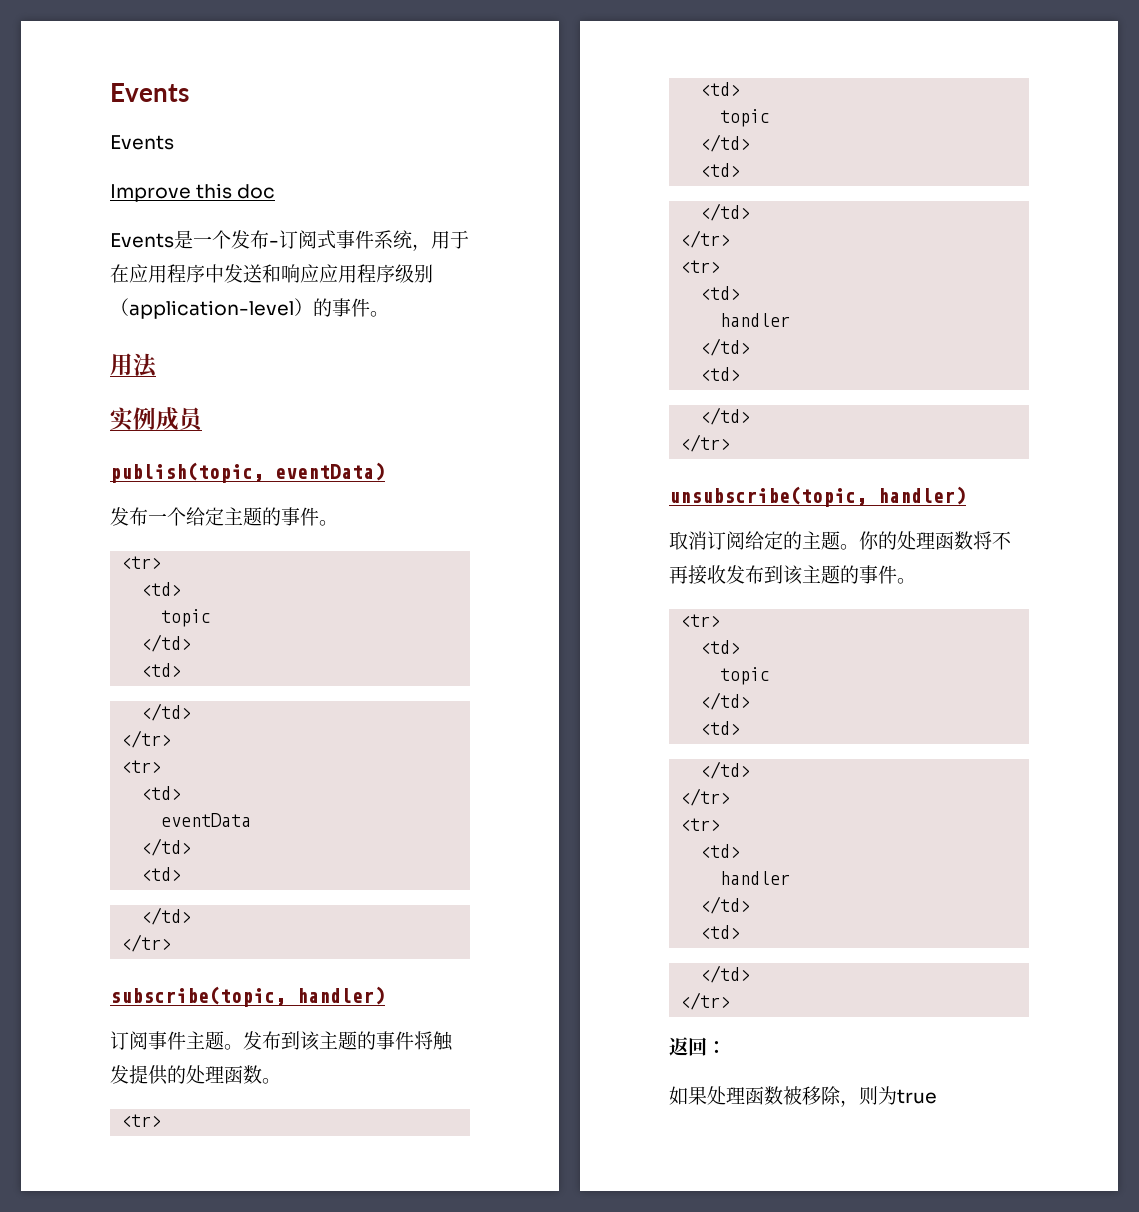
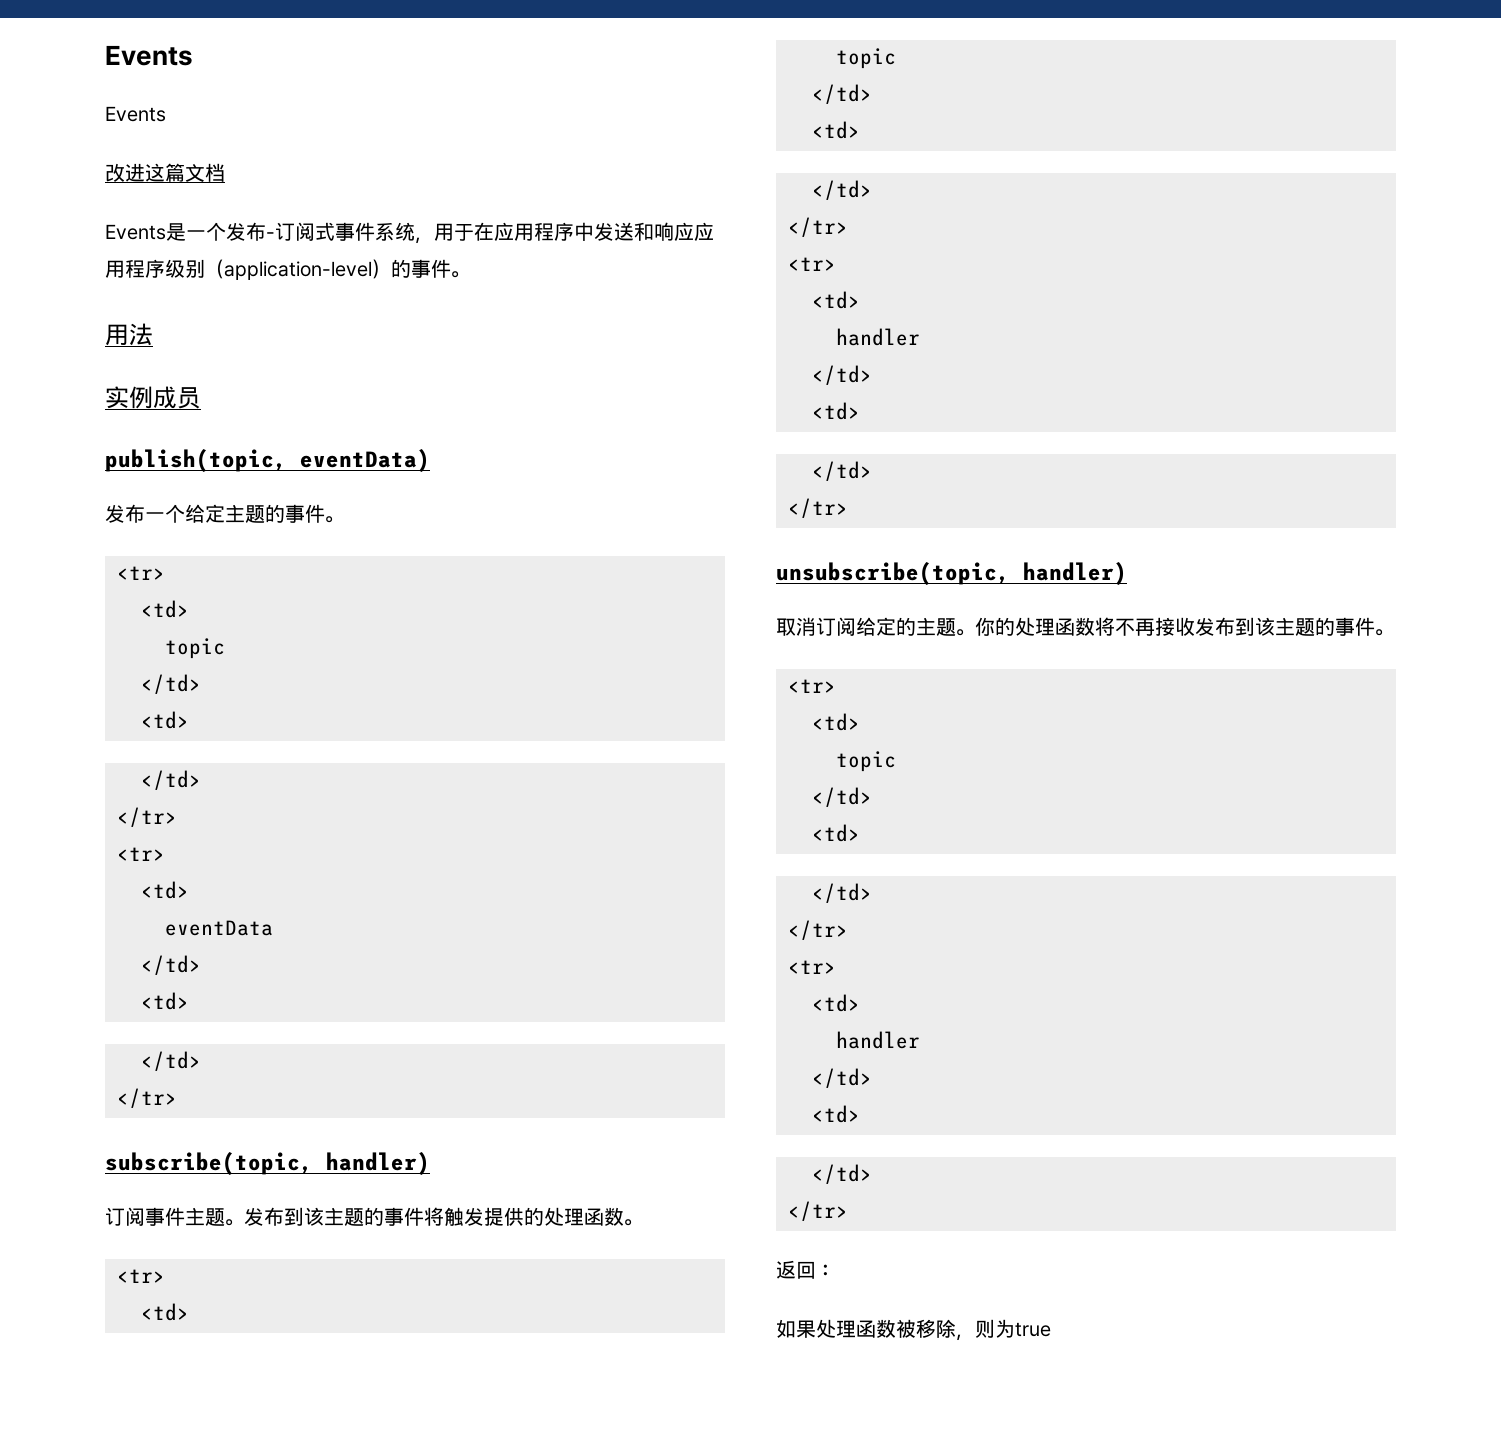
- Improve this doc
+ 改进这篇文档

